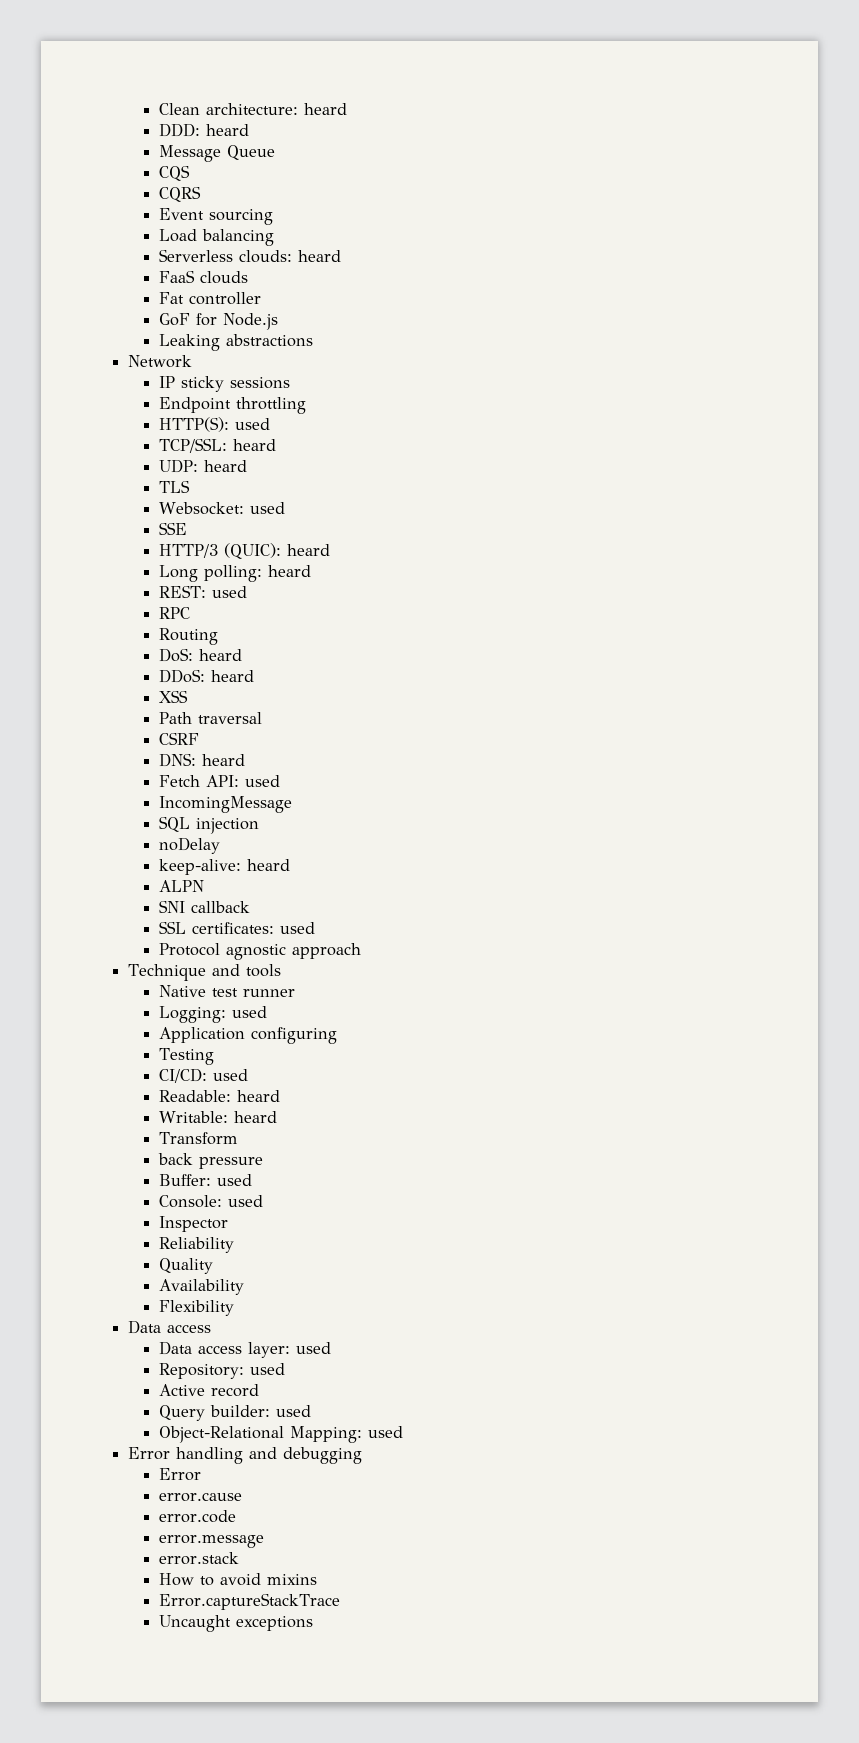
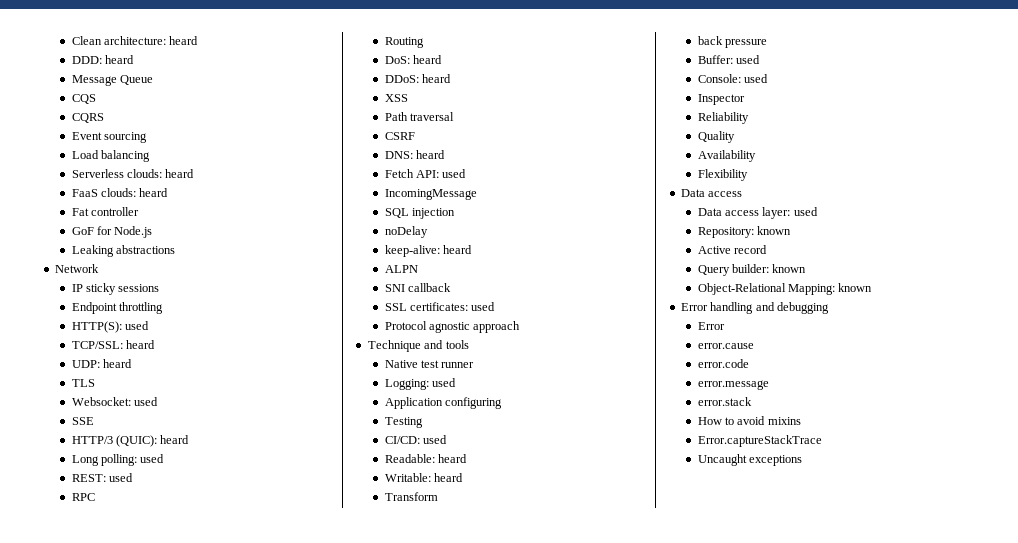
- FaaS clouds
+ FaaS clouds: heard
- Long polling: heard
+ Long polling: used
- Repository: used
+ Repository: known
- Query builder: used
+ Query builder: known
- Object-Relational Mapping: used
+ Object-Relational Mapping: known

